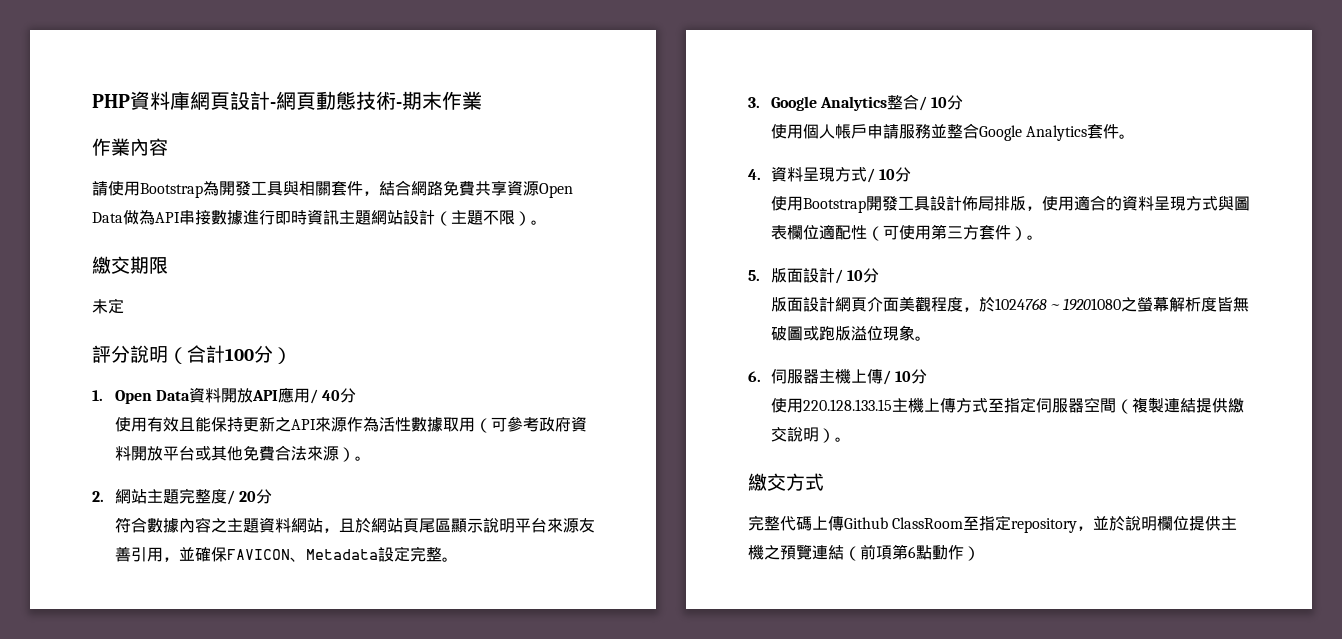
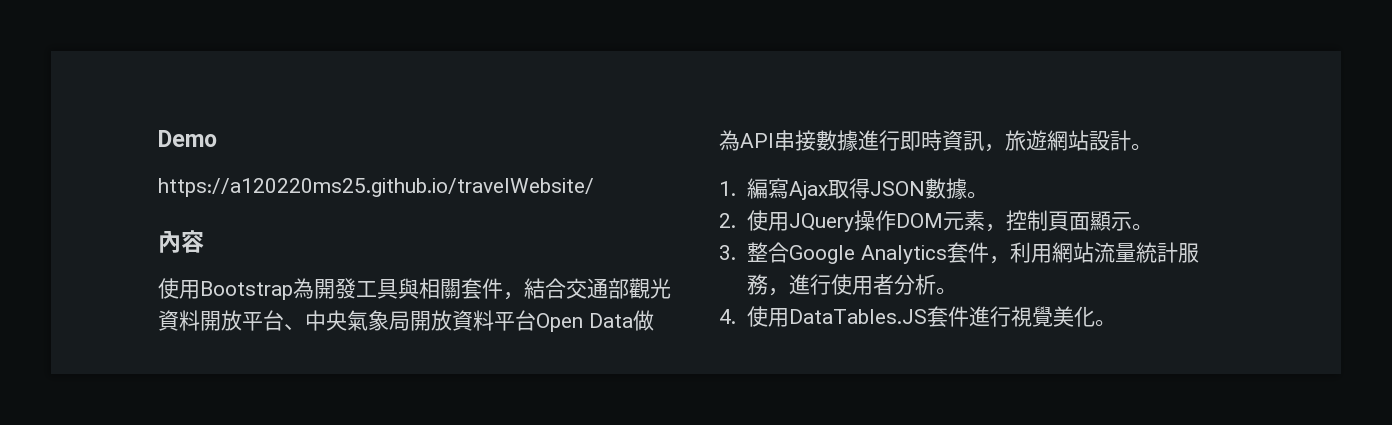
- PHP資料庫網頁設計-網頁動態技術-期末作業
- 作業內容
+ Demo
+ https://a120220ms25.github.io/travelWebsite/
+ 內容
- 請使用Bootstrap為開發工具與相關套件，結合網路免費共享資源Open Data做為API串接數據進行即時資訊主題網站設計（主題不限）。
- 繳交期限
- 未定
- 評分說明（合計100分）
- 1. Open Data資料開放API應用/ 40分
- 使用有效且能保持更新之API來源作為活性數據取用（可參考政府資料開放平台或其他免費合法來源）。
- 2.網站主題完整度/ 20分
- 符合數據內容之主題資料網站，且於網站頁尾區顯示說明平台來源友善引用，並確保FAVICON、Metadata設定完整。
- 3. Google Analytics整合/ 10分
- 使用個人帳戶申請服務並整合Google Analytics套件。
- 4.資料呈現方式/ 10分
- 使用Bootstrap開發工具設計佈局排版，使用適合的資料呈現方式與圖表欄位適配性（可使用第三方套件）。
- 5.版面設計/ 10分
- 版面設計網頁介面美觀程度，於1024768 ~ 19201080之螢幕解析度皆無破圖或跑版溢位現象。
- 6.伺服器主機上傳/ 10分
- 使用220.128.133.15主機上傳方式至指定伺服器空間（複製連結提供繳交說明）。
- 繳交方式
- 完整代碼上傳Github ClassRoom至指定repository，並於說明欄位提供主機之預覽連結（前項第6點動作）
+ 使用Bootstrap為開發工具與相關套件，結合交通部觀光資料開放平台、中央氣象局開放資料平台Open Data做為API串接數據進行即時資訊，旅遊網站設計。
+ 1.編寫Ajax取得JSON數據。
+ 2.使用JQuery操作DOM元素，控制頁面顯示。
+ 3.整合Google Analytics套件，利用網站流量統計服務，進行使用者分析。
+ 4.使用DataTables.JS套件進行視覺美化。

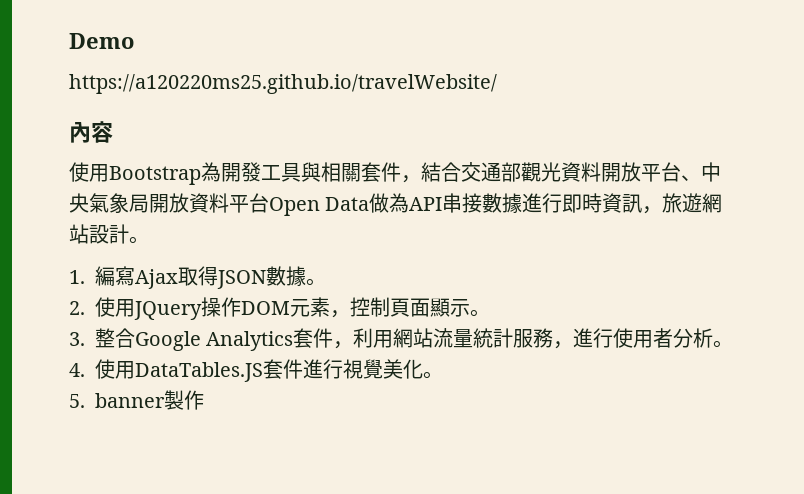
+ 5. banner製作

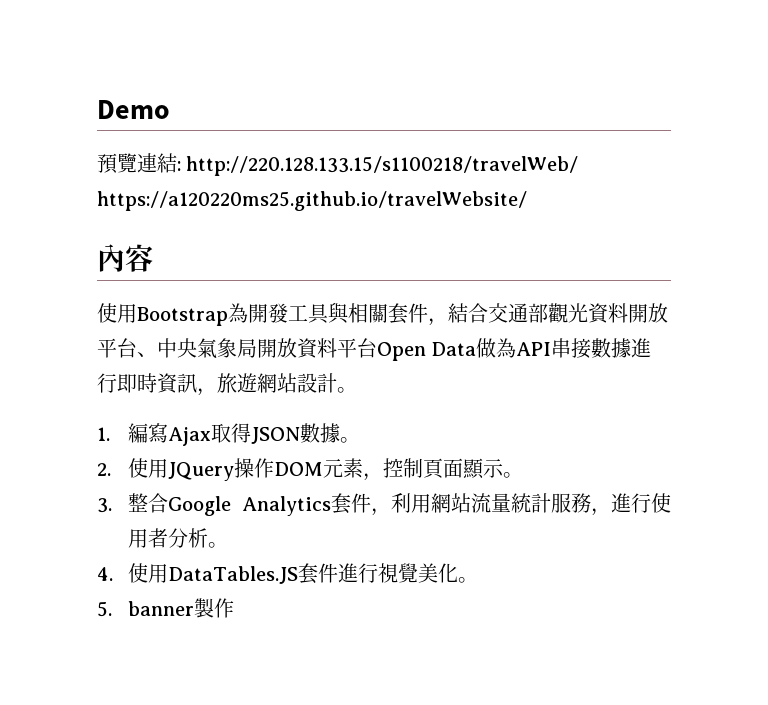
- https://a120220ms25.github.io/travelWebsite/
+ 預覽連結: http://220.128.133.15/s1100218/travelWeb/ https://a120220ms25.github.io/travelWebsite/

